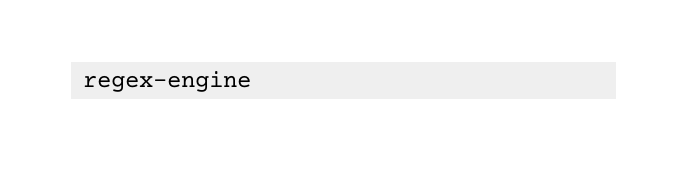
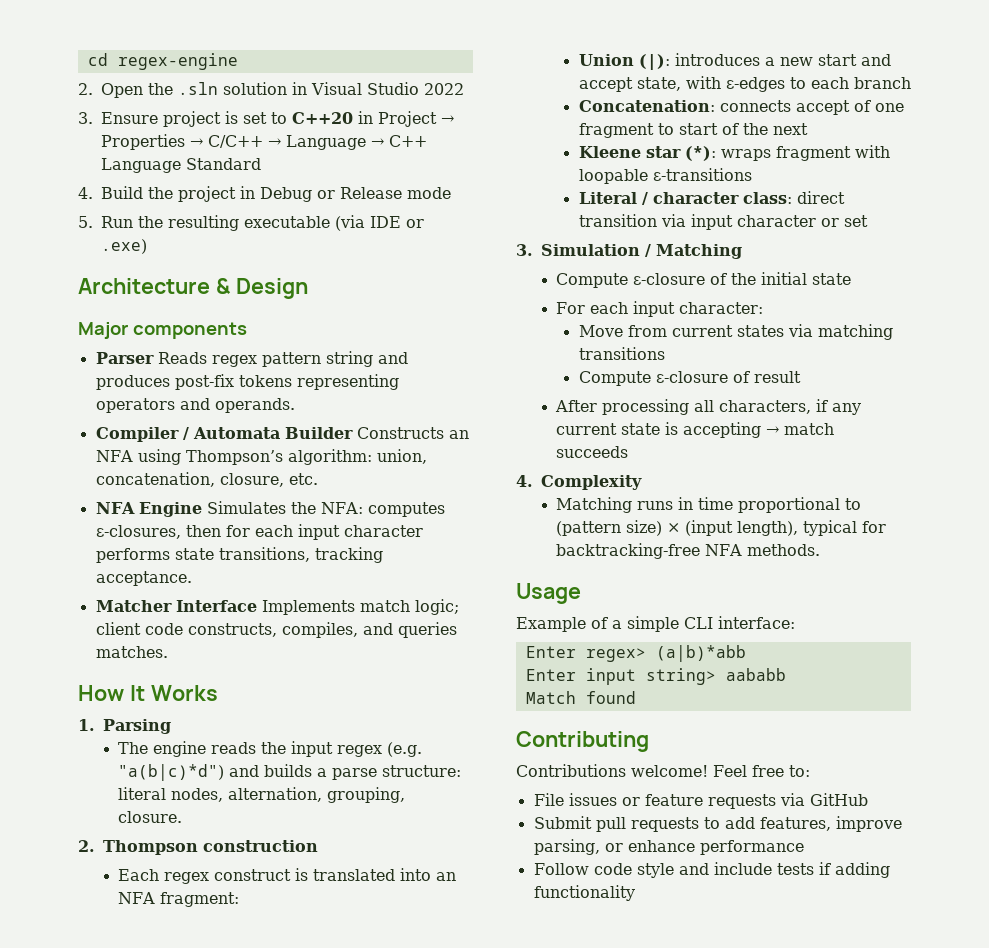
- regex-engine
+ cd regex-engine
+ 2. Open the .sln solution in Visual Studio 2022
+ 3. Ensure project is set to C++20 in Project → Properties → C/C++ → Language → C++ Language Standard
+ 4. Build the project in Debug or Release mode
+ 5. Run the resulting executable (via IDE or .exe)
+ Architecture & Design
+ Major components
+ Parser Reads regex pattern string and produces post‑fix tokens representing operators and operands.
+ Compiler / Automata Builder Constructs an NFA using Thompson’s algorithm: union, concatenation, closure, etc.
+ NFA Engine Simulates the NFA: computes ε‑closures, then for each input character performs state transitions, tracking acceptance.
+ Matcher Interface Implements match logic; client code constructs, compiles, and queries matches.
+ How It Works
+ 1. Parsing
+ The engine reads the input regex (e.g. "a(b|c)*d") and builds a parse structure: literal nodes, alternation, grouping, closure.
+ 2. Thompson construction
+ Each regex construct is translated into an NFA fragment:
+ Union (|): introduces a new start and accept state, with ε‑edges to each branch
+ Concatenation: connects accept of one fragment to start of the next
+ Kleene star (*): wraps fragment with loopable ε‑transitions
+ Literal / character class: direct transition via input character or set
+ 3. Simulation / Matching
+ Compute ε‑closure of the initial state
+ For each input character:
+ Move from current states via matching transitions
+ Compute ε‑closure of result
+ After processing all characters, if any current state is accepting → match succeeds
+ 4. Complexity
+ Matching runs in time proportional to (pattern size) × (input length), typical for backtracking-free NFA methods.
+ Usage
+ Example of a simple CLI interface:
+ Enter regex> (a|b)*abb
+ Enter input string> aababb
+ Match found
+ Contributing
+ Contributions welcome! Feel free to:
+ File issues or feature requests via GitHub
+ Submit pull requests to add features, improve parsing, or enhance performance
+ Follow code style and include tests if adding functionality

